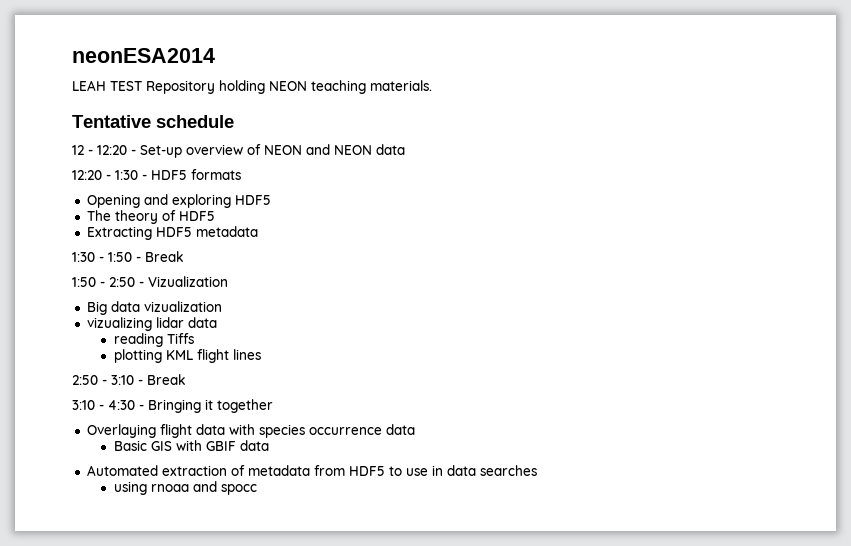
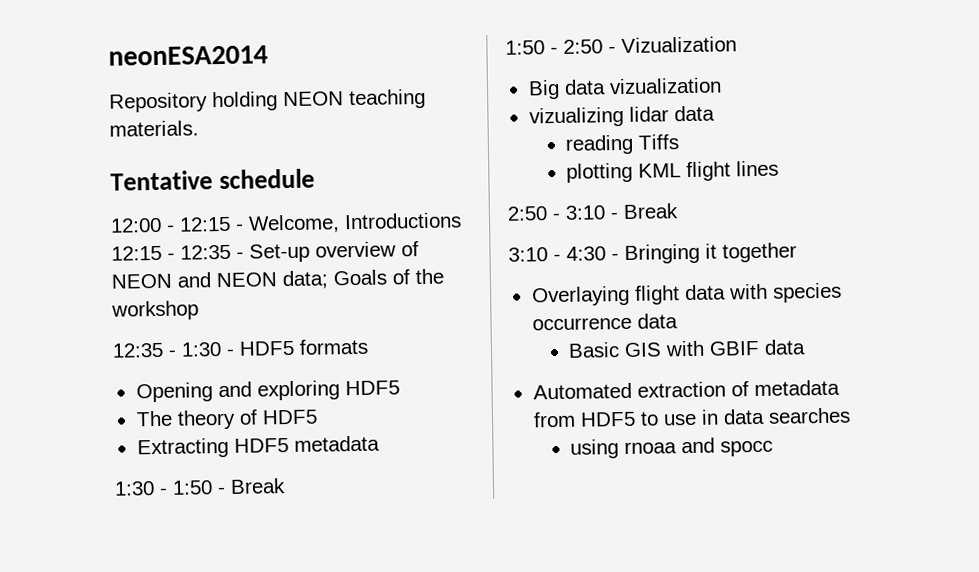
- LEAH TEST Repository holding NEON teaching materials.
+ Repository holding NEON teaching materials.
- 12 - 12:20 - Set-up overview of NEON and NEON data
- 12:20 - 1:30 - HDF5 formats
+ 12:00 - 12:15 - Welcome, Introductions 12:15 - 12:35 - Set-up overview of NEON and NEON data; Goals of the workshop
+ 12:35 - 1:30 - HDF5 formats

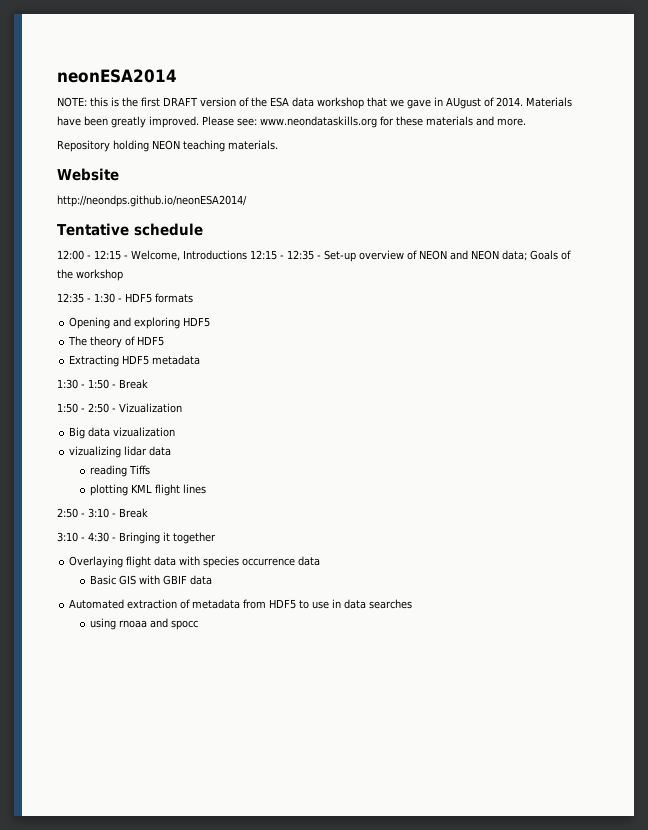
+ NOTE: this is the first DRAFT version of the ESA data workshop that we gave in AUgust of 2014. Materials have been greatly improved. Please see: www.neondataskills.org for these materials and more.
+ Website
+ http://neondps.github.io/neonESA2014/

